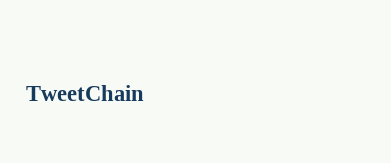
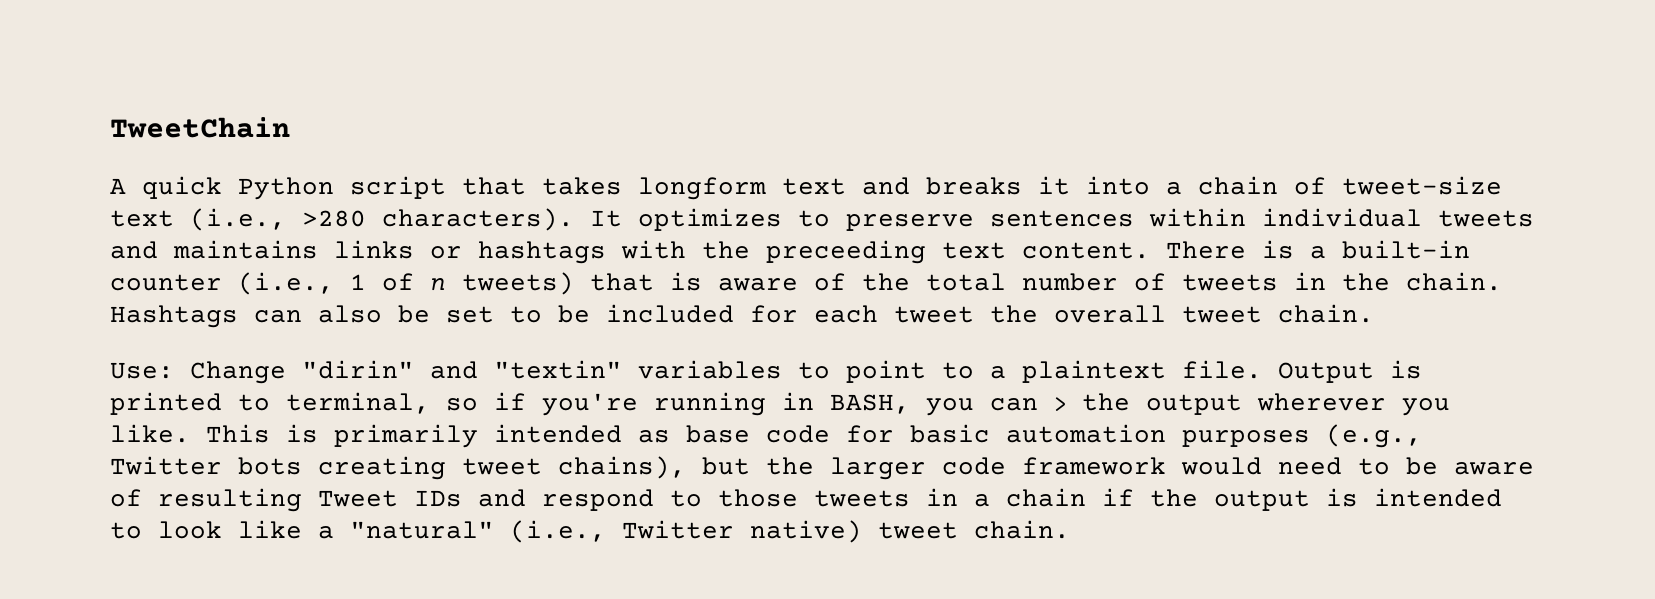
+ A quick Python script that takes longform text and breaks it into a chain of tweet-size text (i.e., >280 characters). It optimizes to preserve sentences within individual tweets and maintains links or hashtags with the preceeding text content. There is a built-in counter (i.e., 1 of n tweets) that is aware of the total number of tweets in the chain. Hashtags can also be set to be included for each tweet the overall tweet chain.
+ Use: Change "dirin" and "textin" variables to point to a plaintext file. Output is printed to terminal, so if you're running in BASH, you can > the output wherever you like. This is primarily intended as base code for basic automation purposes (e.g., Twitter bots creating tweet chains), but the larger code framework would need to be aware of resulting Tweet IDs and respond to those tweets in a chain if the output is intended to look like a "natural" (i.e., Twitter native) tweet chain.

